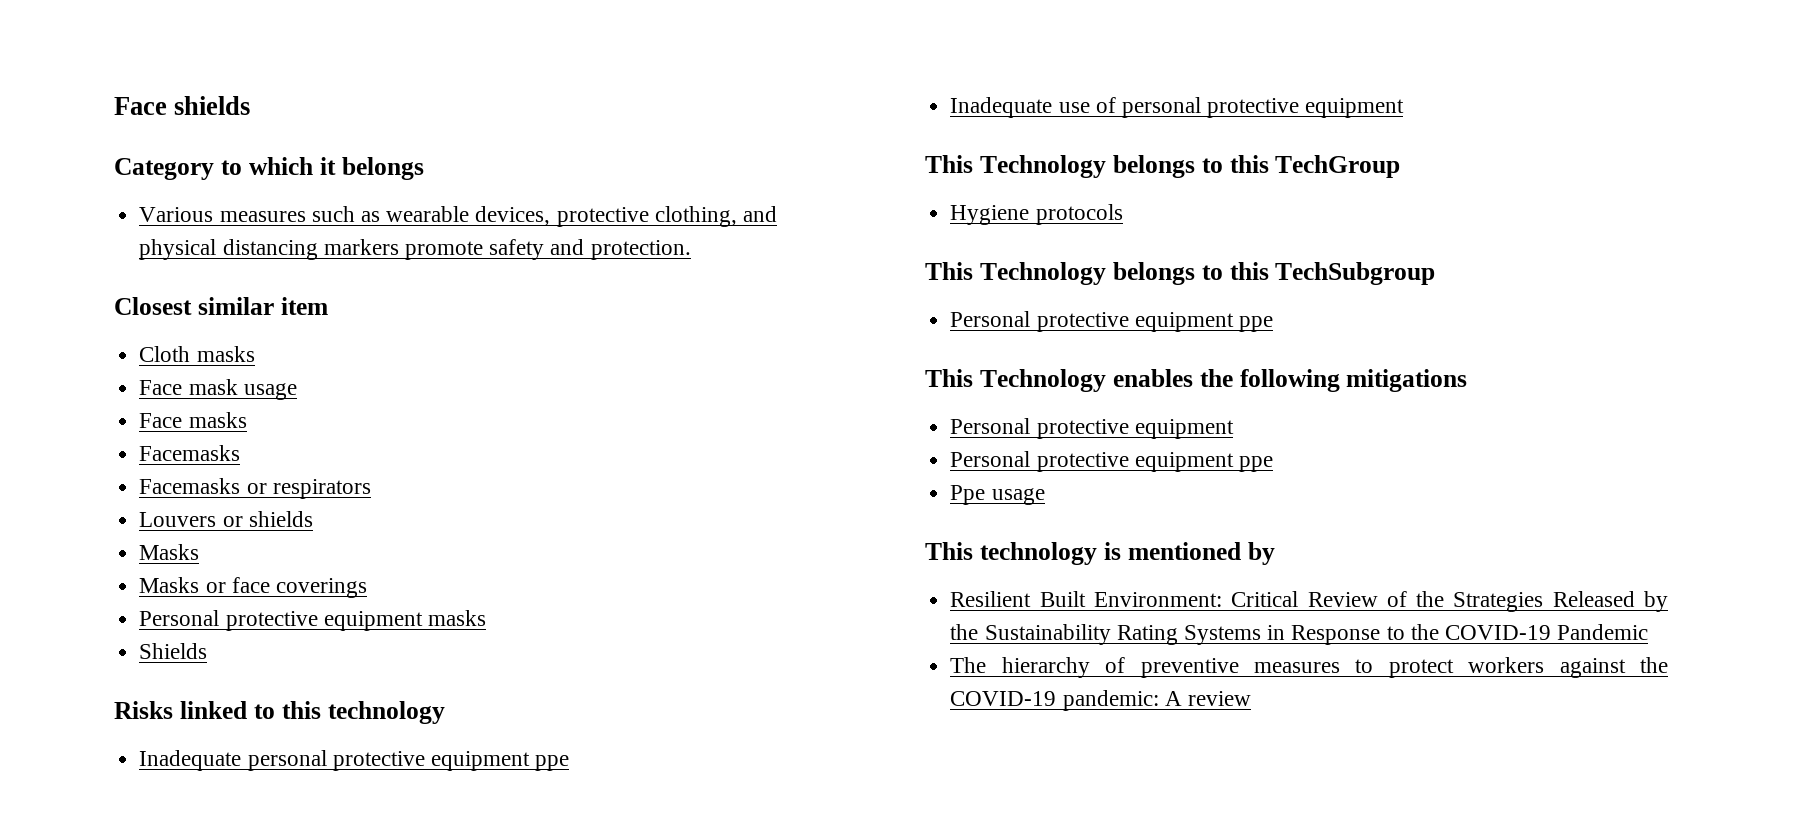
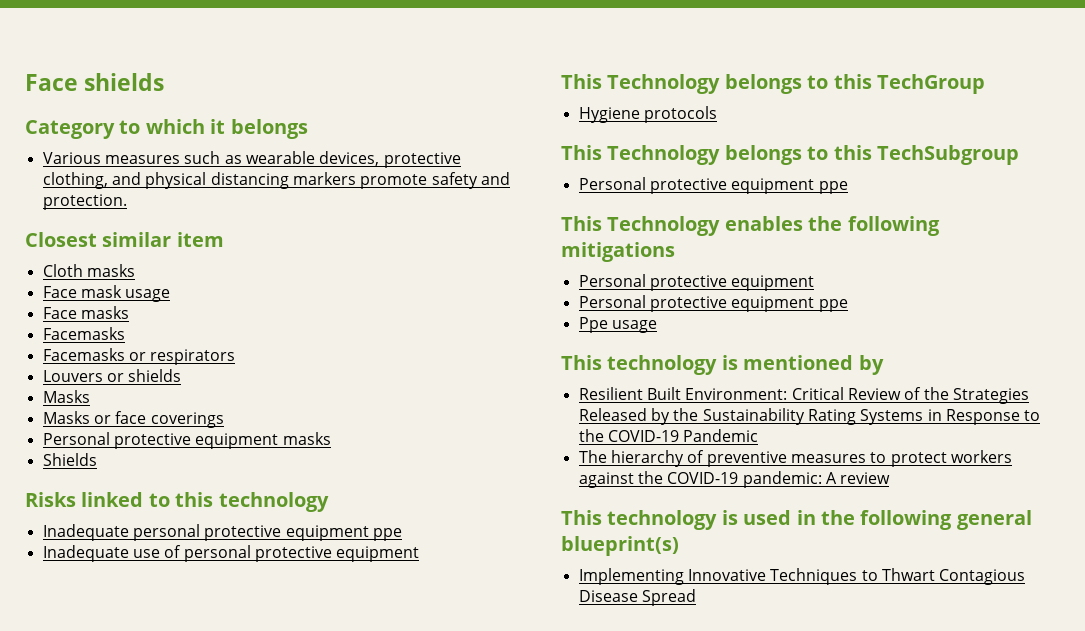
+ This technology is used in the following general blueprint(s)
+ Implementing Innovative Techniques to Thwart Contagious Disease Spread

